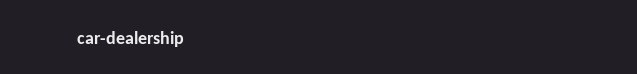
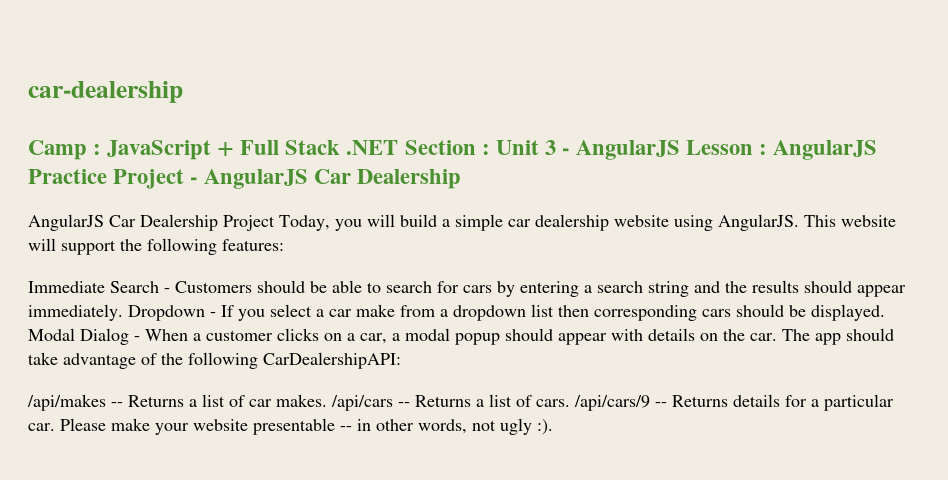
+ Camp : JavaScript + Full Stack .NET Section : Unit 3 - AngularJS Lesson : AngularJS Practice Project - AngularJS Car Dealership
+ AngularJS Car Dealership Project Today, you will build a simple car dealership website using AngularJS. This website will support the following features:
+ Immediate Search - Customers should be able to search for cars by entering a search string and the results should appear immediately. Dropdown - If you select a car make from a dropdown list then corresponding cars should be displayed. Modal Dialog - When a customer clicks on a car, a modal popup should appear with details on the car. The app should take advantage of the following CarDealershipAPI:
+ /api/makes -- Returns a list of car makes. /api/cars -- Returns a list of cars. /api/cars/9 -- Returns details for a particular car. Please make your website presentable -- in other words, not ugly :).

